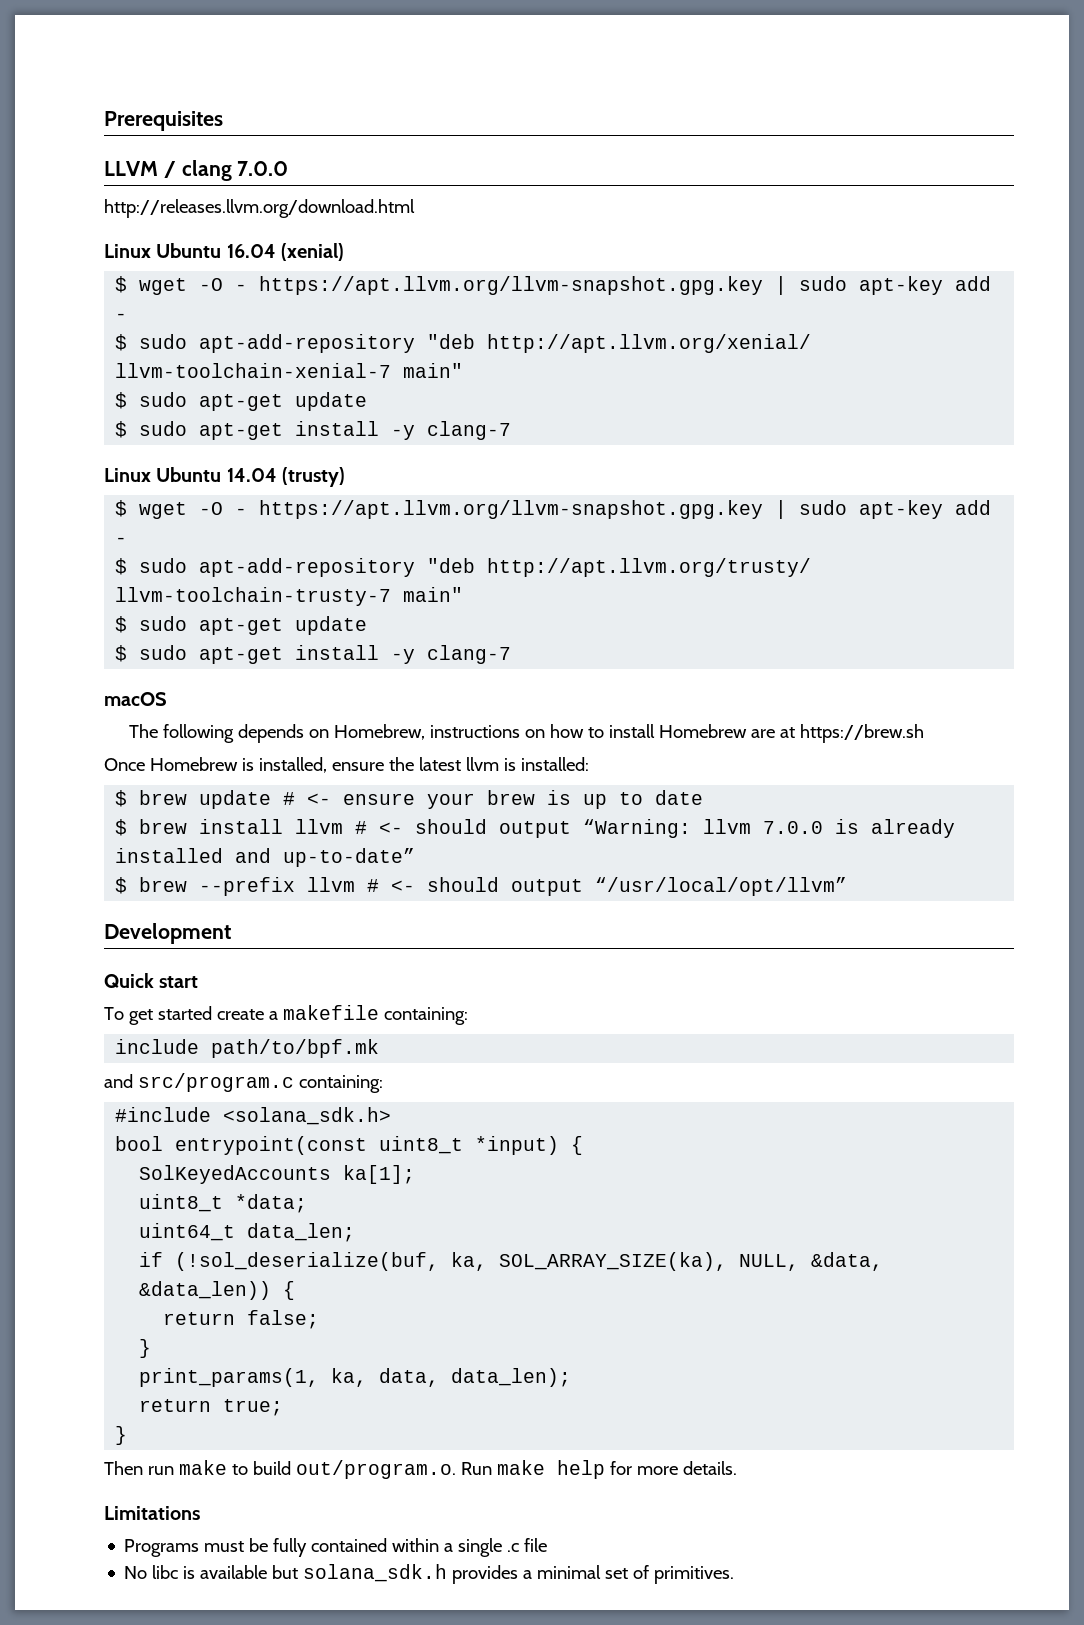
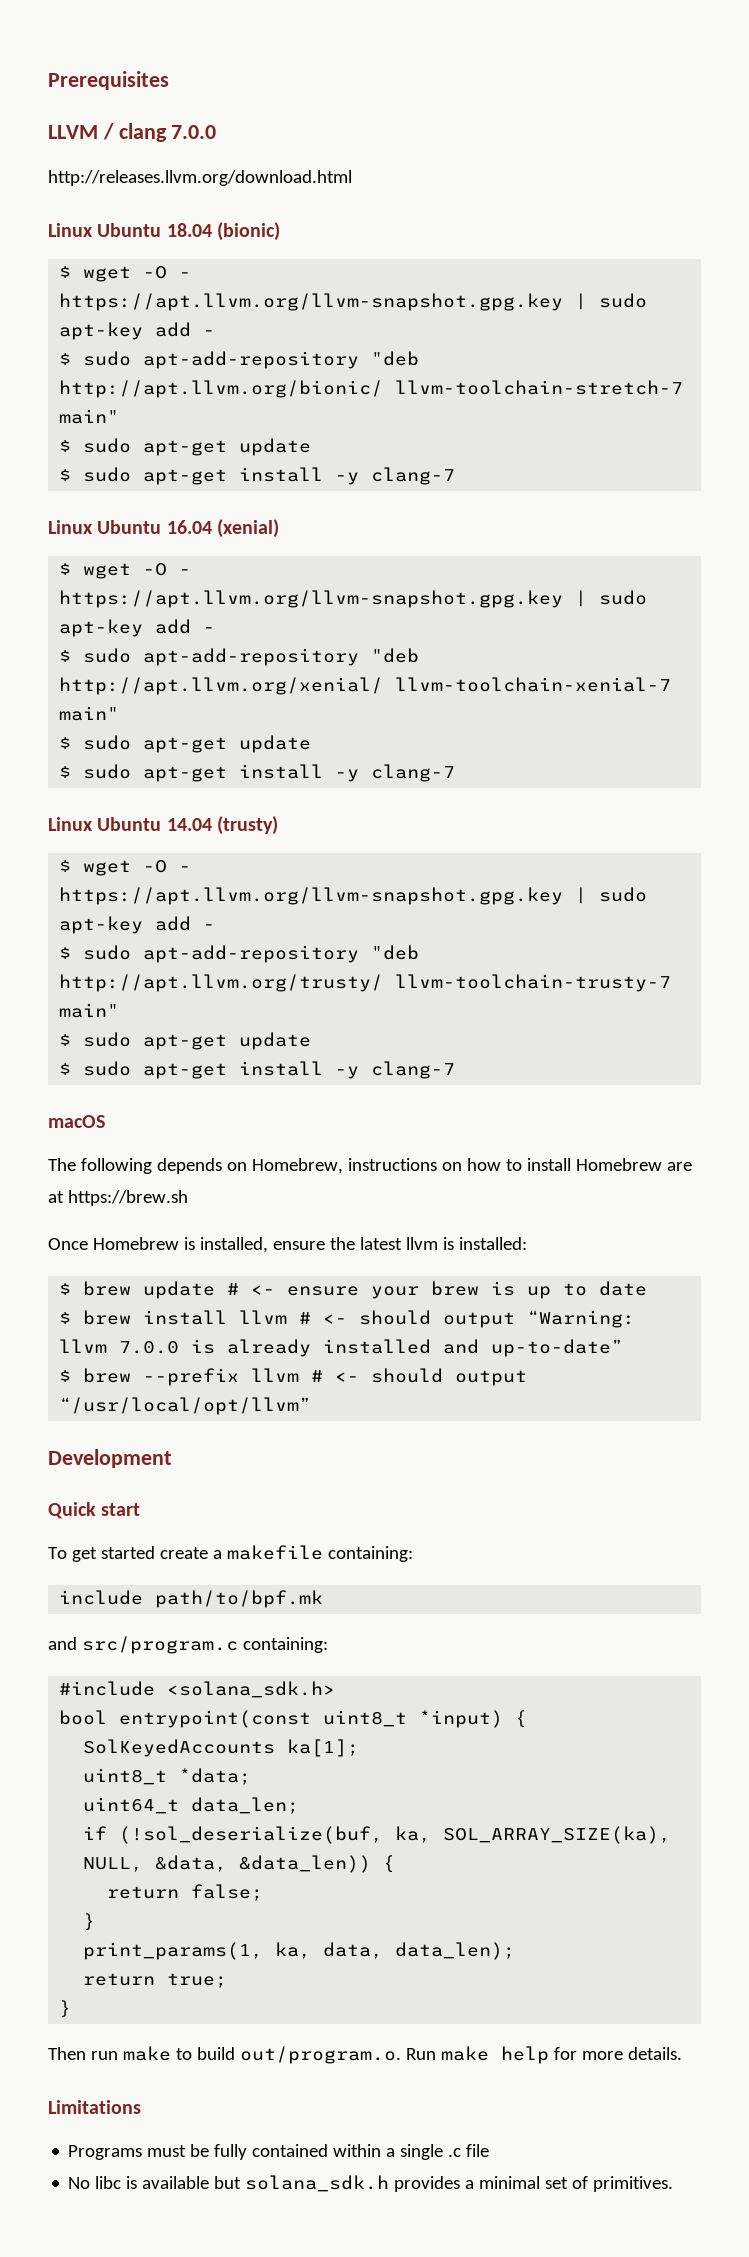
+ Linux Ubuntu 18.04 (bionic)
+ $ wget -O - https://apt.llvm.org/llvm-snapshot.gpg.key | sudo apt-key add -
+ $ sudo apt-add-repository "deb http://apt.llvm.org/bionic/ llvm-toolchain-stretch-7 main"
+ $ sudo apt-get update
+ $ sudo apt-get install -y clang-7

